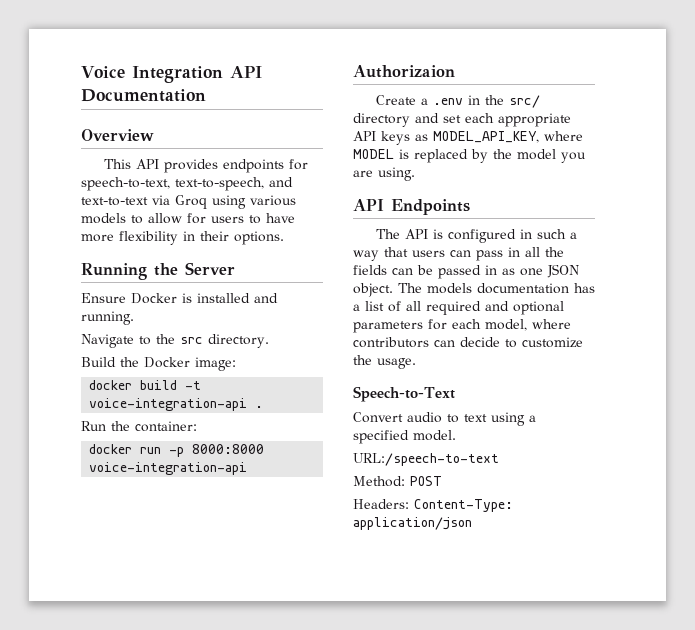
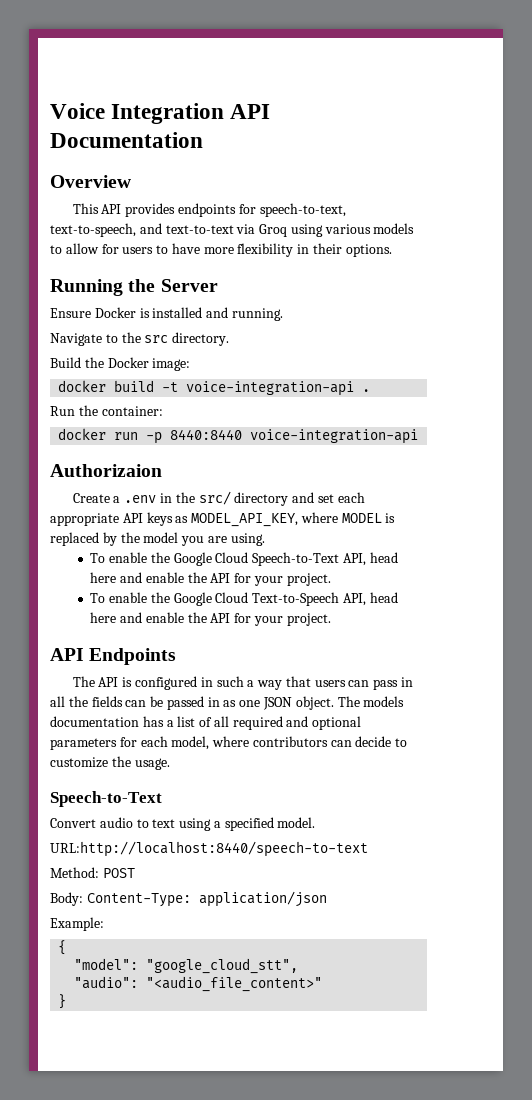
- docker run -p 8000:8000 voice-integration-api
+ docker run -p 8440:8440 voice-integration-api
+ To enable the Google Cloud Speech-to-Text API, head here and enable the API for your project.
+ To enable the Google Cloud Text-to-Speech API, head here and enable the API for your project.
- URL:/speech-to-text
+ URL:http://localhost:8440/speech-to-text
- Headers: Content-Type: application/json
+ Body: Content-Type: application/json
+ Example:
+ {
+ "model": "google_cloud_stt",
+ "audio": "<audio_file_content>"
+ }

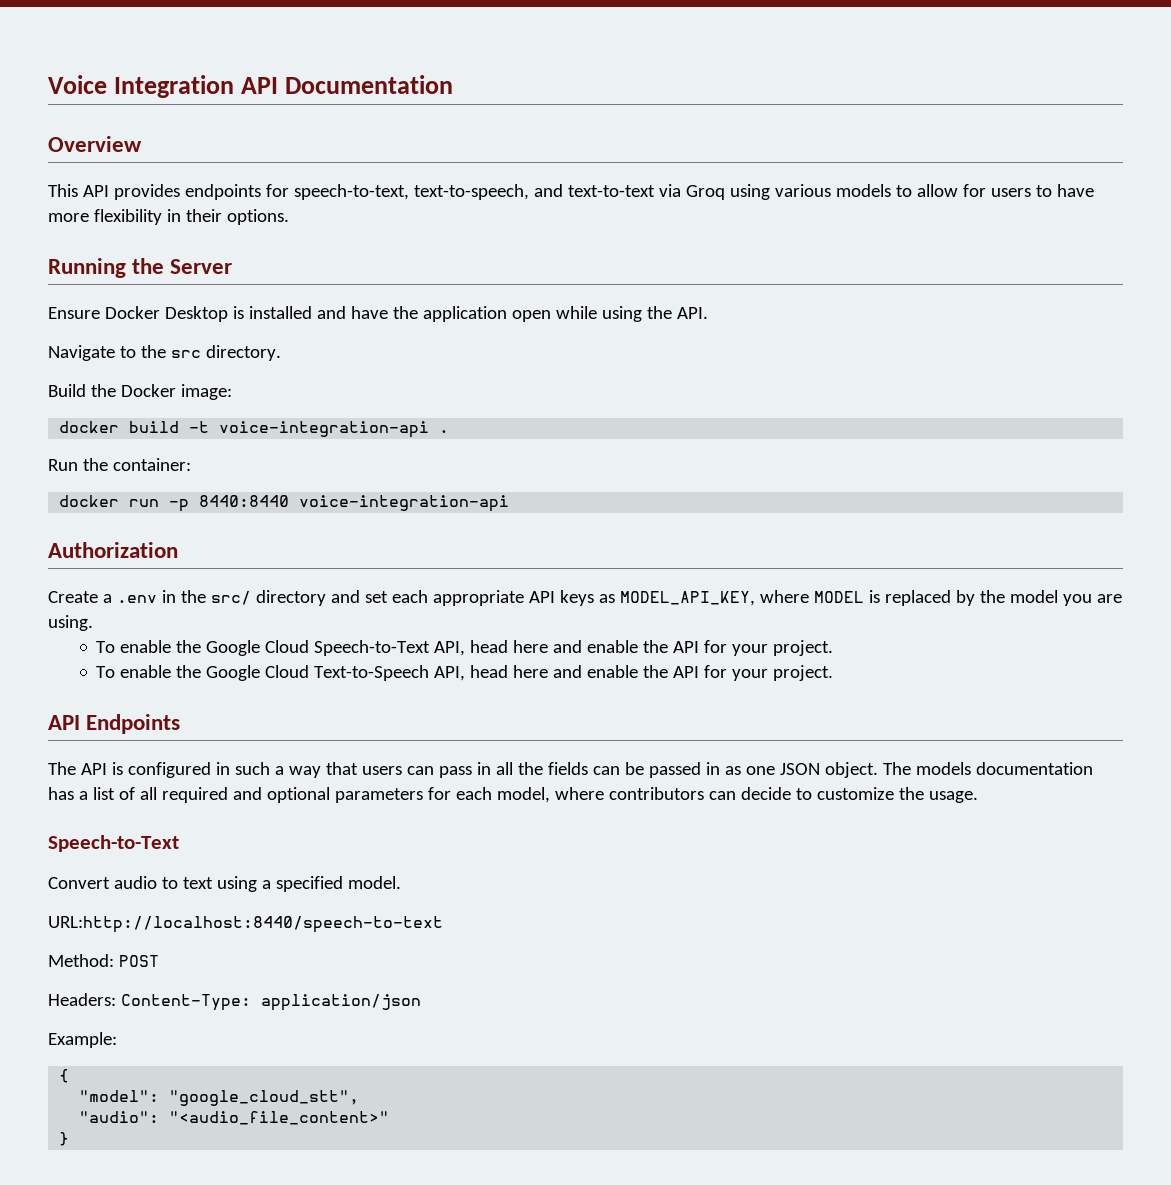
- Ensure Docker is installed and running.
+ Ensure Docker Desktop is installed and have the application open while using the API.
- Authorizaion
+ Authorization
- Body: Content-Type: application/json
+ Headers: Content-Type: application/json

